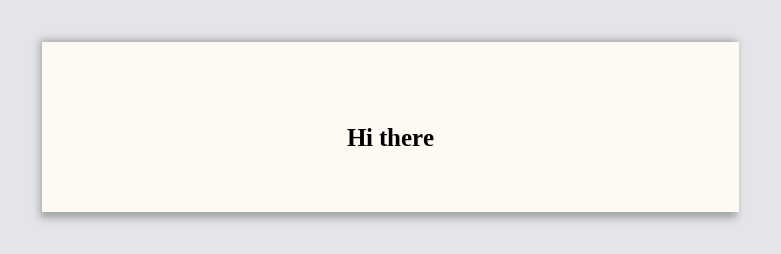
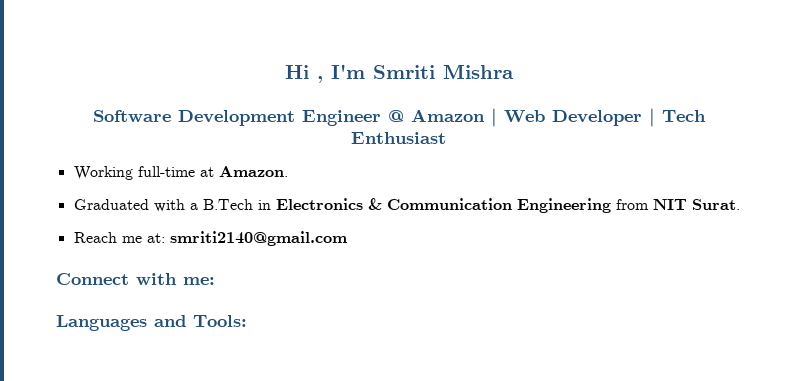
- Hi there
+ Hi , I'm Smriti Mishra
+ Software Development Engineer @ Amazon | Web Developer | Tech Enthusiast
+ Working full-time at Amazon.
+ Graduated with a B.Tech in Electronics & Communication Engineering from NIT Surat.
+ Reach me at: smriti2140@gmail.com
+ Connect with me:
+ Languages and Tools:

